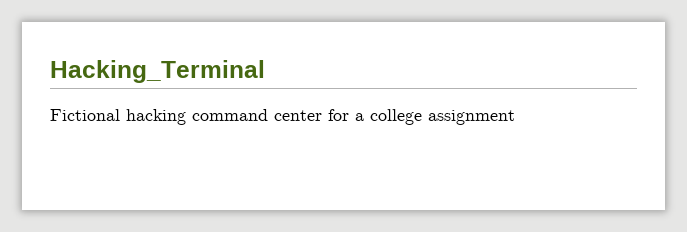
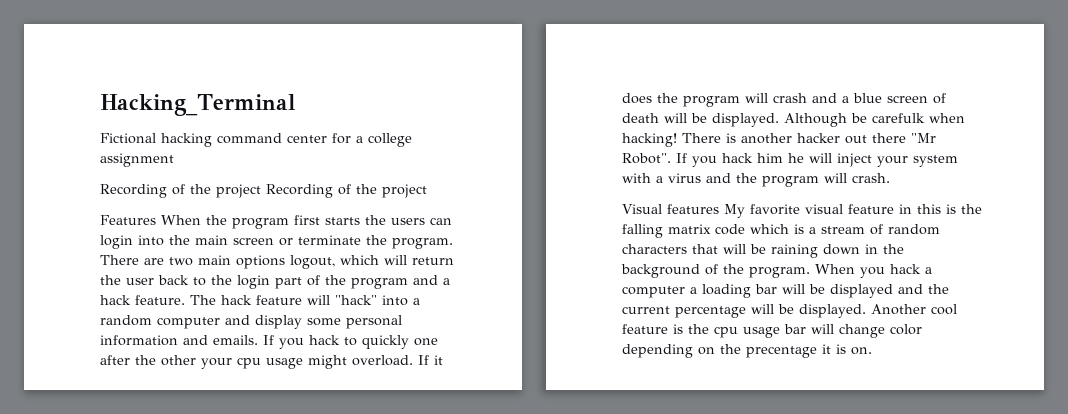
+ Recording of the project Recording of the project
+ Features When the program first starts the users can login into the main screen or terminate the program. There are two main options logout, which will return the user back to the login part of the program and a hack feature. The hack feature will "hack" into a random computer and display some personal information and emails. If you hack to quickly one after the other your cpu usage might overload. If it does the program will crash and a blue screen of death will be displayed. Although be carefulk when hacking! There is another hacker out there "Mr Robot". If you hack him he will inject your system with a virus and the program will crash.
+ Visual features My favorite visual feature in this is the falling matrix code which is a stream of random characters that will be raining down in the background of the program. When you hack a computer a loading bar will be displayed and the current percentage will be displayed. Another cool feature is the cpu usage bar will change color depending on the precentage it is on.

